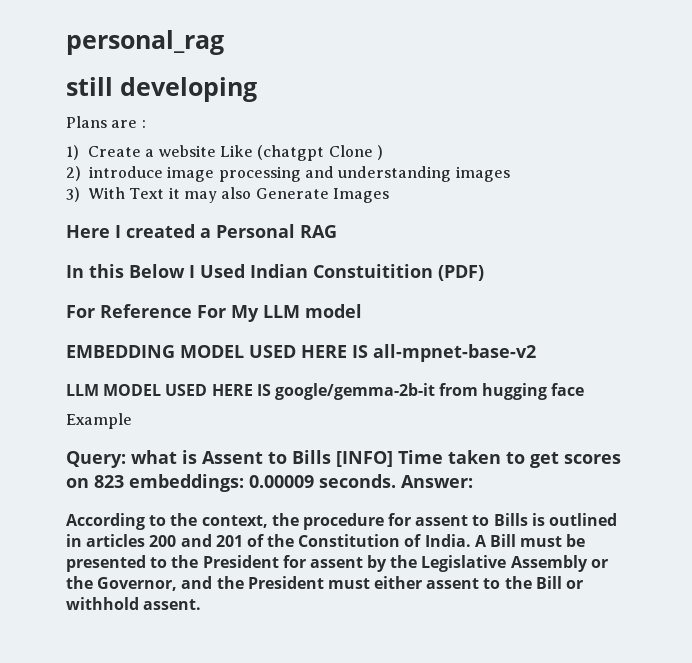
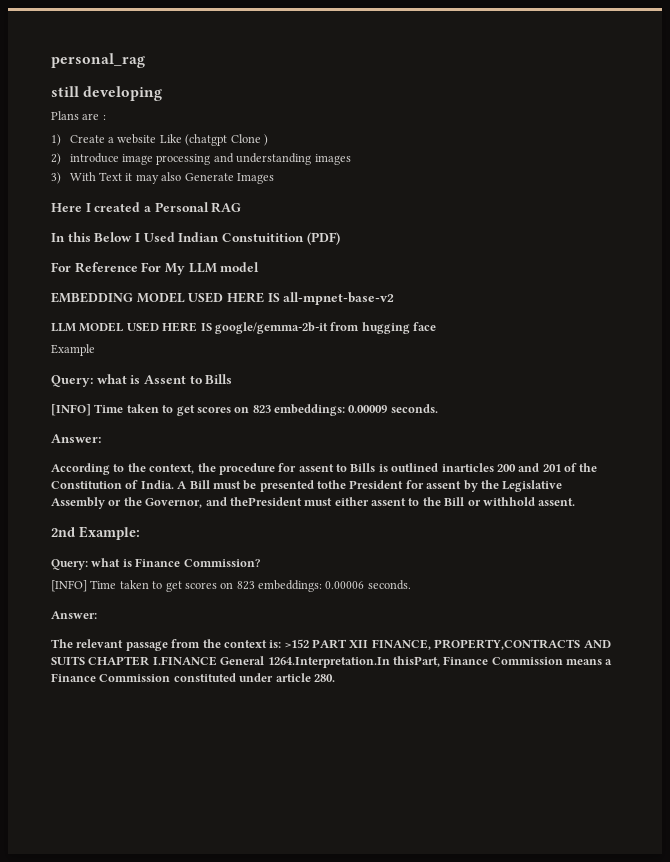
- Query: what is Assent to Bills [INFO] Time taken to get scores on 823 embeddings: 0.00009 seconds. Answer:
+ Query: what is Assent to Bills
+ [INFO] Time taken to get scores on 823 embeddings: 0.00009 seconds.
+ Answer:
- According to the context, the procedure for assent to Bills is outlined in articles 200 and 201 of the Constitution of India.
+ According to the context, the procedure for assent to Bills is outlined inarticles 200 and 201 of the Constitution of India.
- A Bill must be presented to the President for assent by the Legislative Assembly or the Governor, and the President must either assent to the Bill or withhold assent.
+ A Bill must be presented tothe President for assent by the Legislative Assembly or the Governor, and thePresident must either assent to the Bill or withhold assent.
+ 2nd Example:
+ Query: what is Finance Commission?
+ [INFO] Time taken to get scores on 823 embeddings: 0.00006 seconds.
+ Answer:
+ The relevant passage from the context is: >152 PART XII FINANCE, PROPERTY,CONTRACTS AND SUITS CHAPTER I.FINANCE General 1264.Interpretation.In thisPart, Finance Commission means a Finance Commission constituted under article 280.

